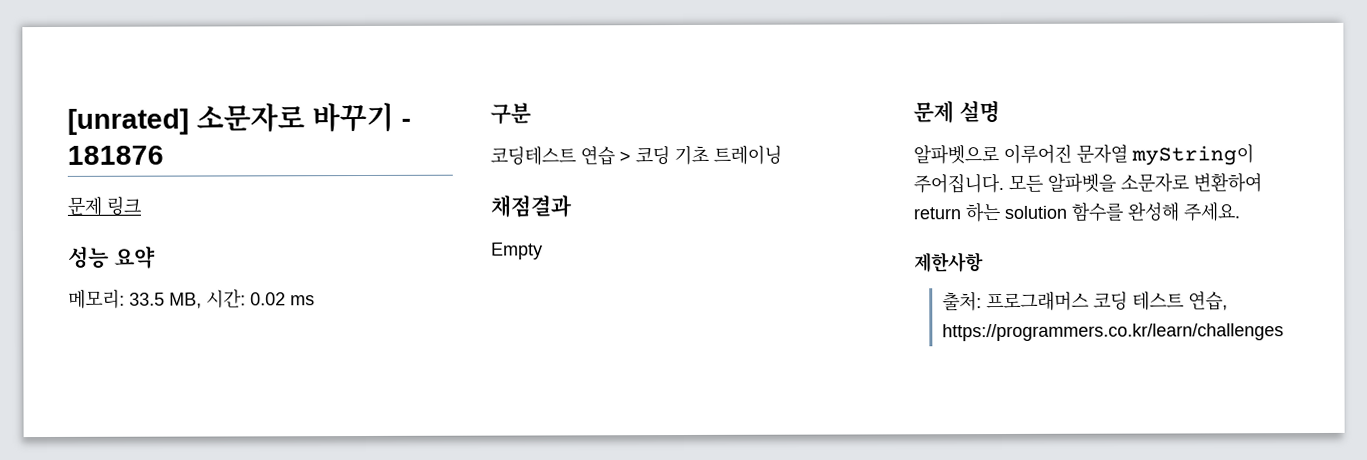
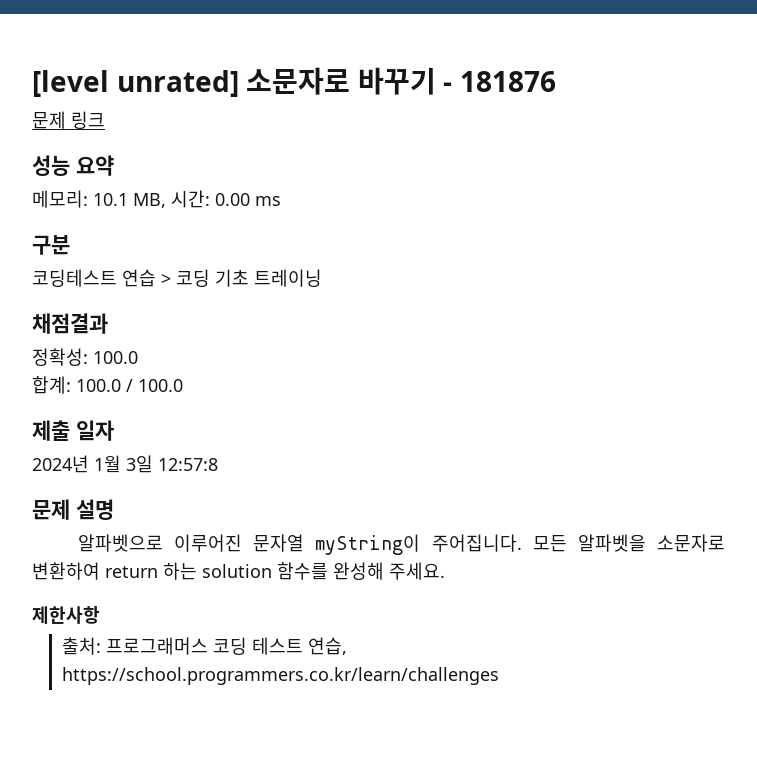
- [unrated] 소문자로 바꾸기 - 181876
+ [level unrated] 소문자로 바꾸기 - 181876
- 메모리: 33.5 MB, 시간: 0.02 ms
+ 메모리: 10.1 MB, 시간: 0.00 ms
- Empty
+ 정확성: 100.0
+ 합계: 100.0 / 100.0
+ 제출 일자
+ 2024년 1월 3일 12:57:8
- 출처: 프로그래머스 코딩 테스트 연습, https://programmers.co.kr/learn/challenges
+ 출처: 프로그래머스 코딩 테스트 연습, https://school.programmers.co.kr/learn/challenges

